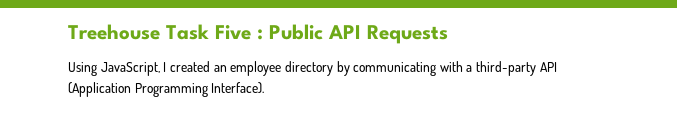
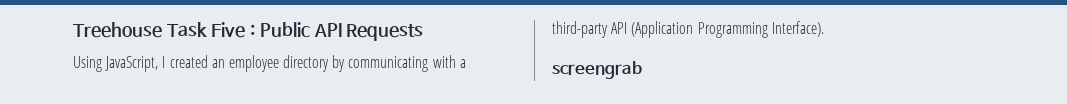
+ screengrab

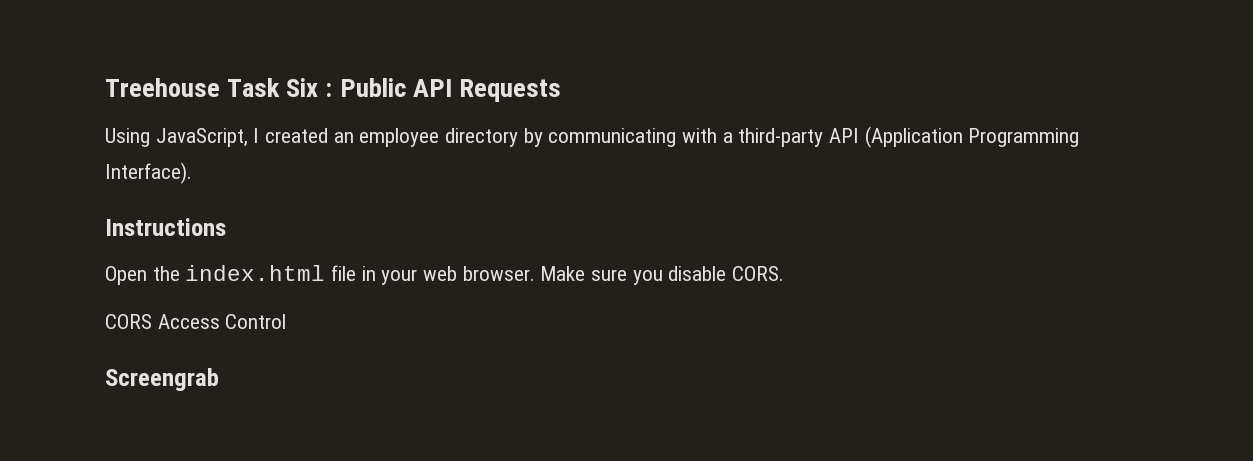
- Treehouse Task Five : Public API Requests
+ Treehouse Task Six : Public API Requests
- screengrab
+ Instructions
+ Open the index.html file in your web browser. Make sure you disable CORS.
+ CORS Access Control
+ Screengrab

